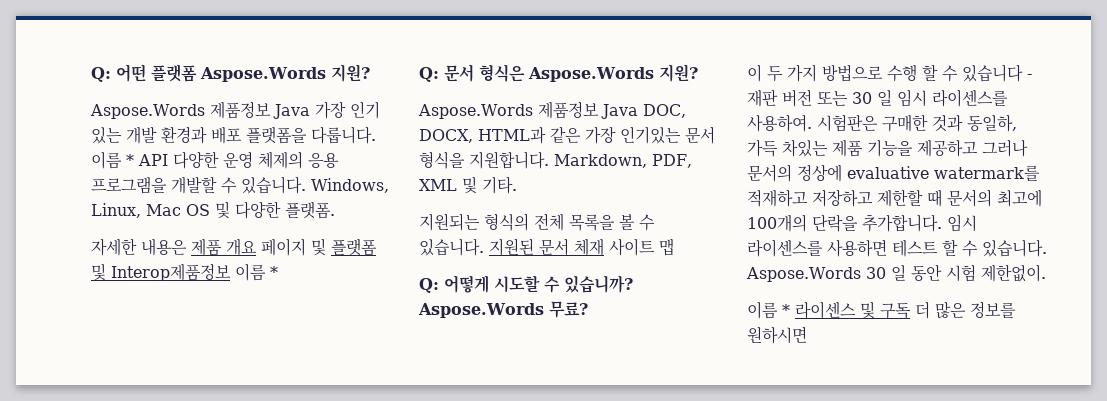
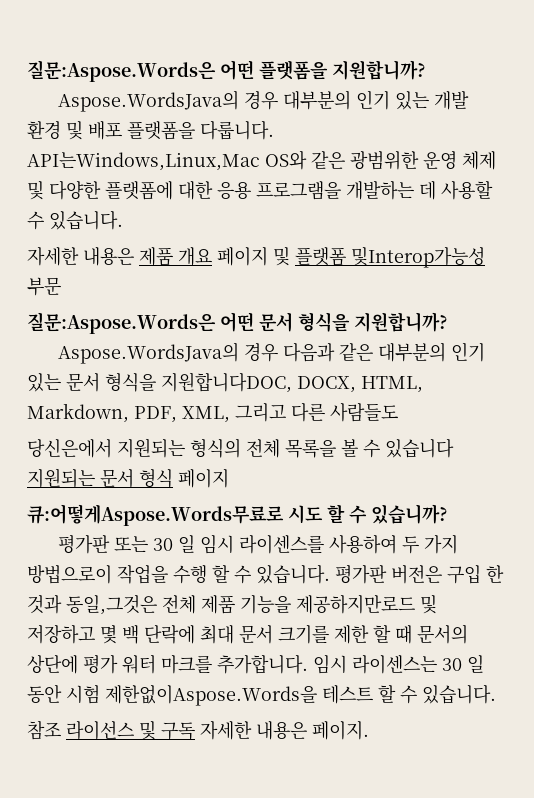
- Q: 어떤 플랫폼 Aspose.Words 지원?
- Aspose.Words 제품정보 Java 가장 인기 있는 개발 환경과 배포 플랫폼을 다룹니다.
+ 질문:Aspose.Words은 어떤 플랫폼을 지원합니까?
+ Aspose.WordsJava의 경우 대부분의 인기 있는 개발 환경 및 배포 플랫폼을 다룹니다.
- 이름 * API 다양한 운영 체제의 응용 프로그램을 개발할 수 있습니다. Windows, Linux, Mac OS 및 다양한 플랫폼.
+ API는Windows,Linux,Mac OS와 같은 광범위한 운영 체제 및 다양한 플랫폼에 대한 응용 프로그램을 개발하는 데 사용할 수 있습니다.
- 자세한 내용은 제품 개요 페이지 및 플랫폼 및 Interop제품정보 이름 *
- Q: 문서 형식은 Aspose.Words 지원?
- Aspose.Words 제품정보 Java DOC, DOCX, HTML과 같은 가장 인기있는 문서 형식을 지원합니다. Markdown, PDF, XML 및 기타.
- 지원되는 형식의 전체 목록을 볼 수 있습니다. 지원된 문서 체재 사이트 맵
- Q: 어떻게 시도할 수 있습니까? Aspose.Words 무료?
- 이 두 가지 방법으로 수행 할 수 있습니다 - 재판 버전 또는 30 일 임시 라이센스를 사용하여. 시험판은 구매한 것과 동일하, 가득 차있는 제품 기능을 제공하고 그러나 문서의 정상에 evaluative watermark를 적재하고 저장하고 제한할 때 문서의 최고에 100개의 단락을 추가합니다. 임시 라이센스를 사용하면 테스트 할 수 있습니다. Aspose.Words 30 일 동안 시험 제한없이.
- 이름 * 라이센스 및 구독 더 많은 정보를 원하시면
+ 자세한 내용은 제품 개요 페이지 및 플랫폼 및Interop가능성 부문
+ 질문:Aspose.Words은 어떤 문서 형식을 지원합니까?
+ Aspose.WordsJava의 경우 다음과 같은 대부분의 인기 있는 문서 형식을 지원합니다DOC, DOCX, HTML, Markdown, PDF, XML, 그리고 다른 사람들도
+ 당신은에서 지원되는 형식의 전체 목록을 볼 수 있습니다 지원되는 문서 형식 페이지
+ 큐:어떻게Aspose.Words무료로 시도 할 수 있습니까?
+ 평가판 또는 30 일 임시 라이센스를 사용하여 두 가지 방법으로이 작업을 수행 할 수 있습니다. 평가판 버전은 구입 한 것과 동일,그것은 전체 제품 기능을 제공하지만로드 및 저장하고 몇 백 단락에 최대 문서 크기를 제한 할 때 문서의 상단에 평가 워터 마크를 추가합니다. 임시 라이센스는 30 일 동안 시험 제한없이Aspose.Words을 테스트 할 수 있습니다.
+ 참조 라이선스 및 구독 자세한 내용은 페이지.

